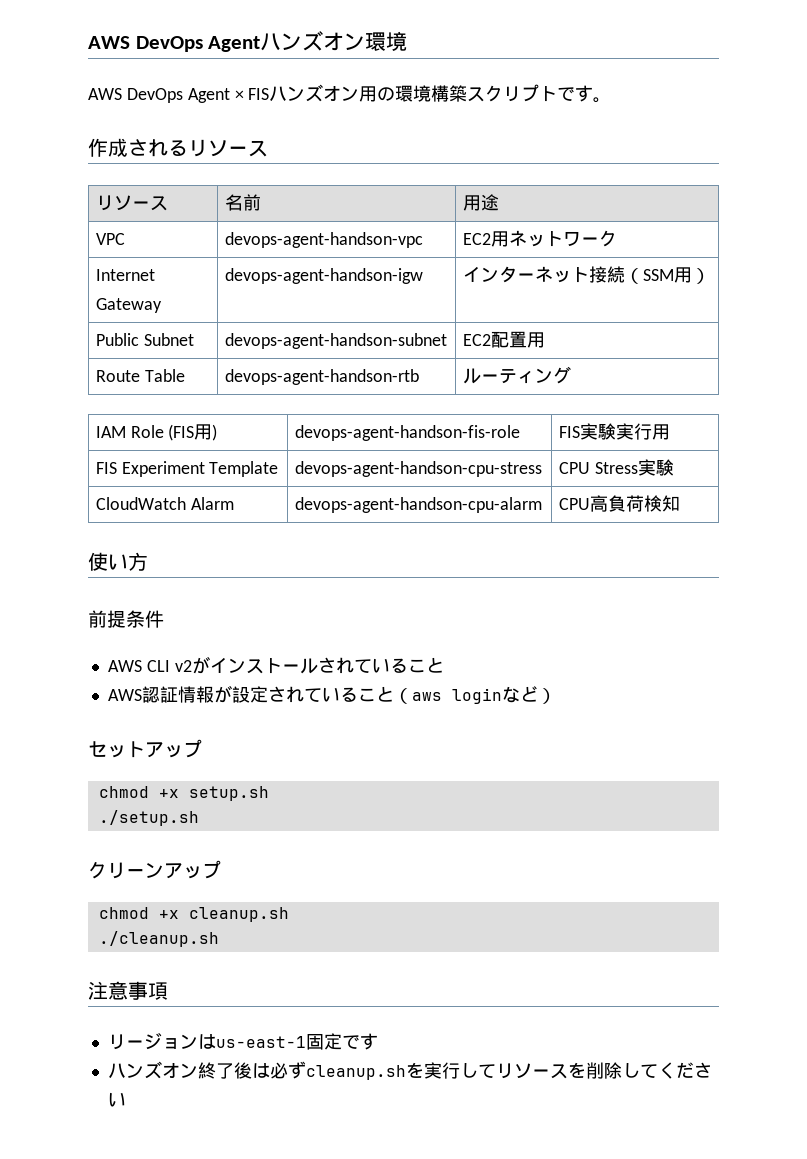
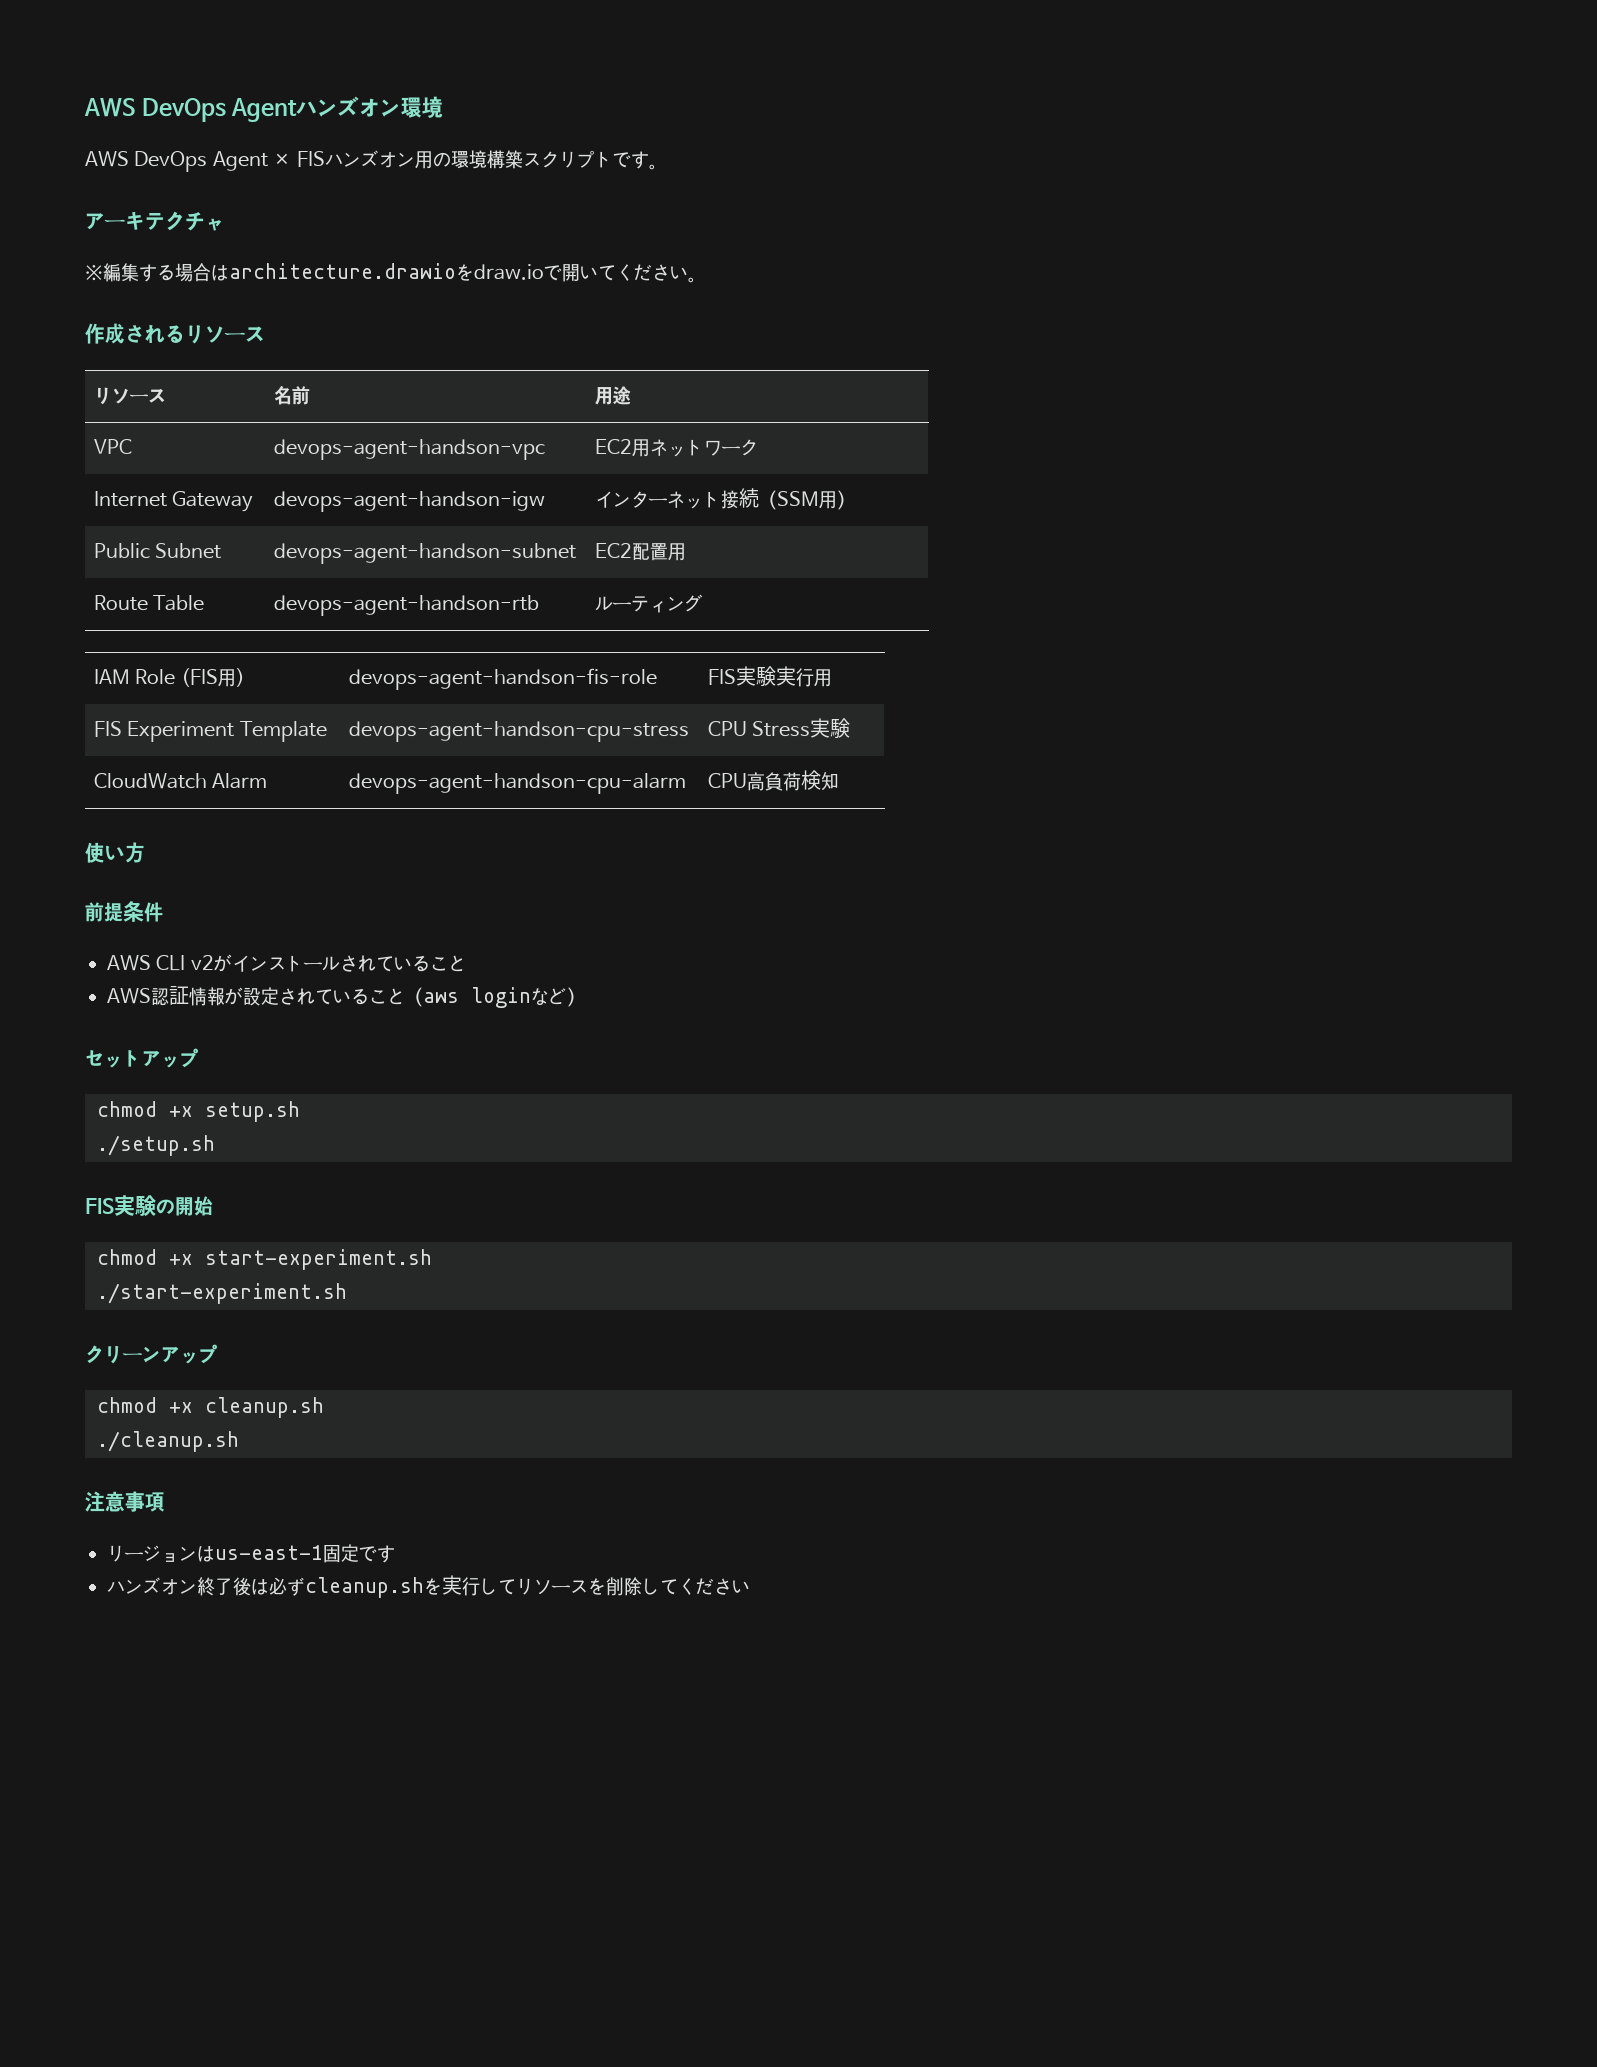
+ アーキテクチャ
+ ※編集する場合はarchitecture.drawioをdraw.ioで開いてください。
+ FIS実験の開始
+ chmod +x start-experiment.sh
+ ./start-experiment.sh

